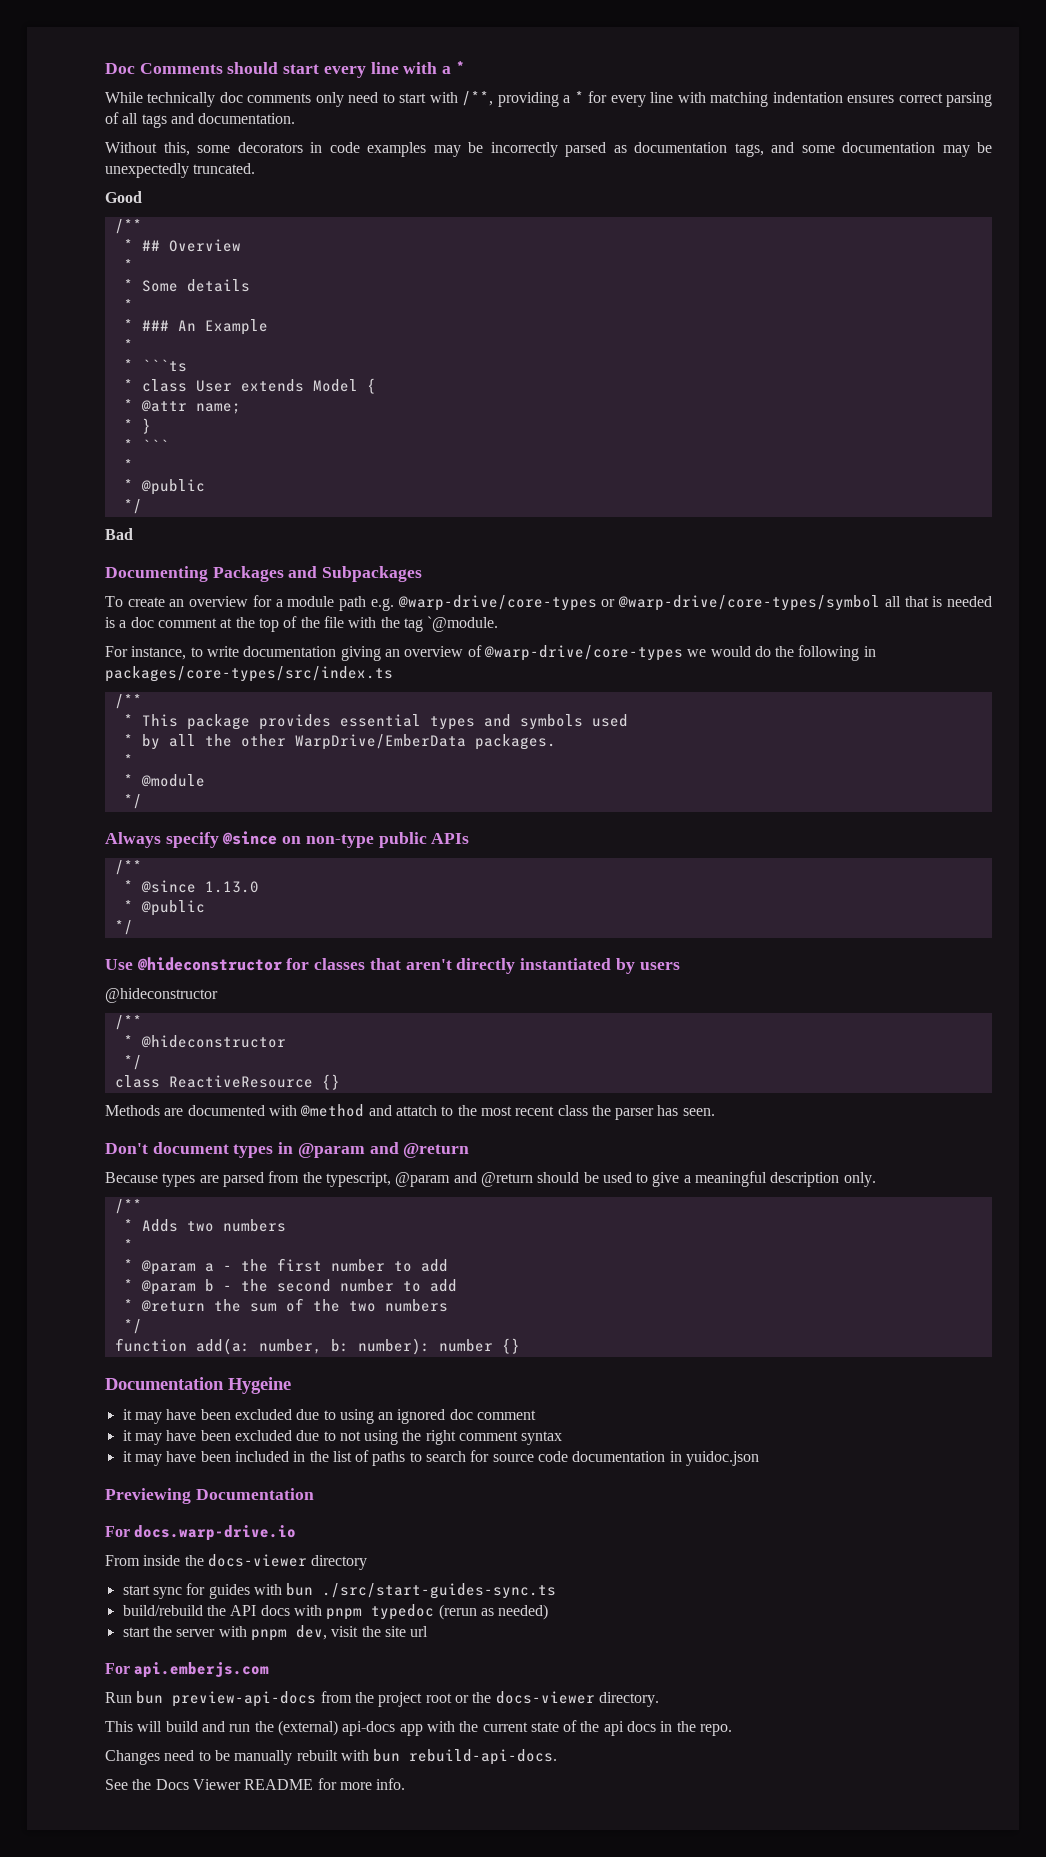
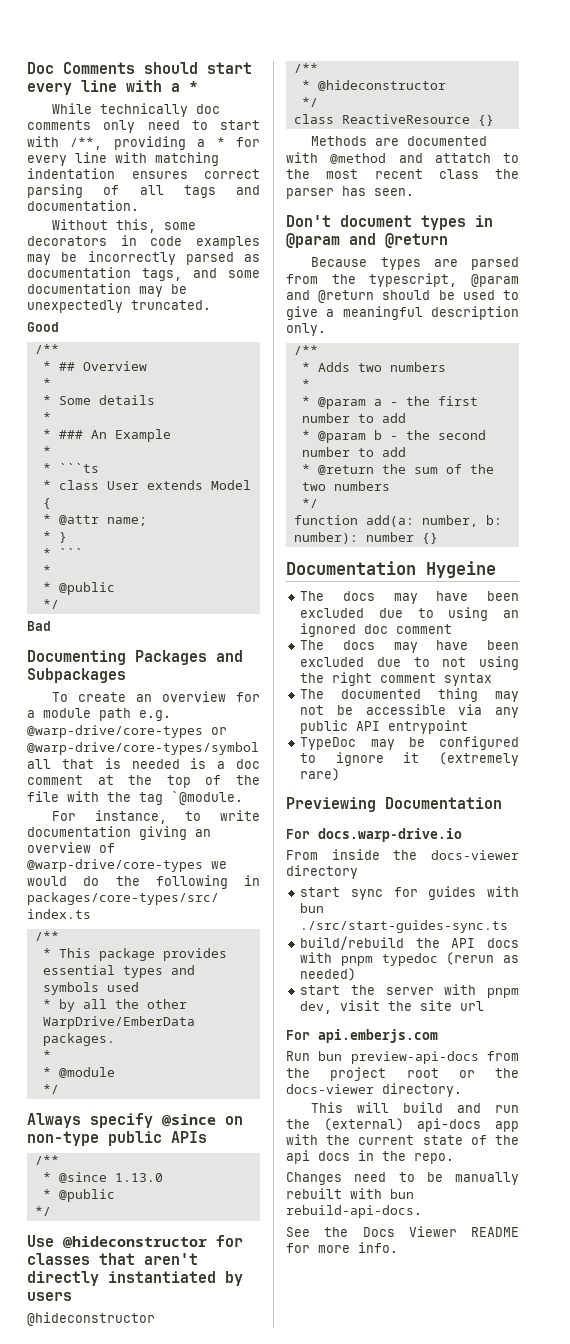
- it may have been excluded due to using an ignored doc comment
+ The docs may have been excluded due to using an ignored doc comment
- it may have been excluded due to not using the right comment syntax
+ The docs may have been excluded due to not using the right comment syntax
- it may have been included in the list of paths to search for source code documentation in yuidoc.json
+ The documented thing may not be accessible via any public API entrypoint
+ TypeDoc may be configured to ignore it (extremely rare)

